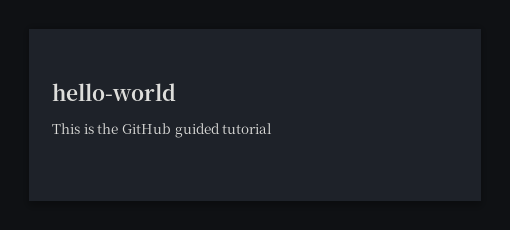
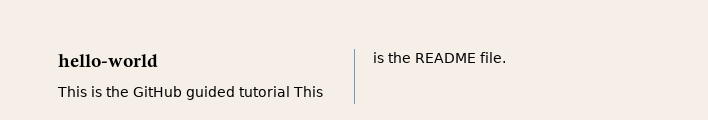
- This is the GitHub guided tutorial
+ This is the GitHub guided tutorial This is the README file.

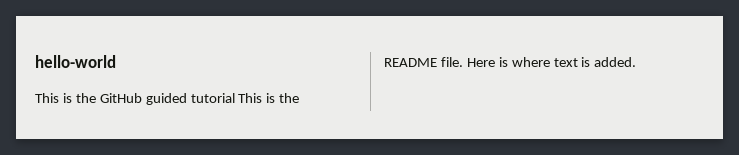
+ Here is where text is added.

